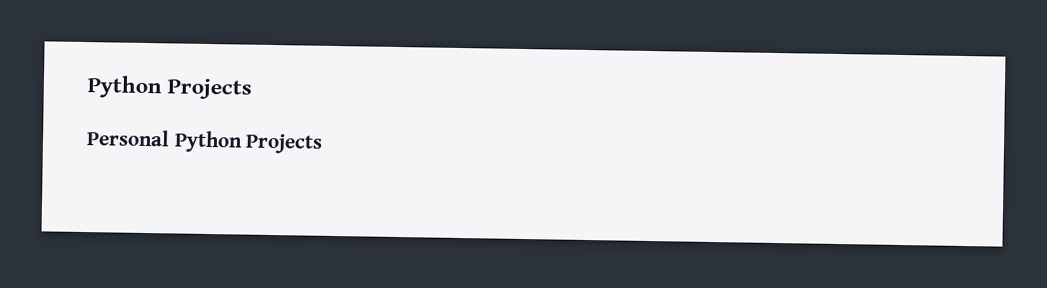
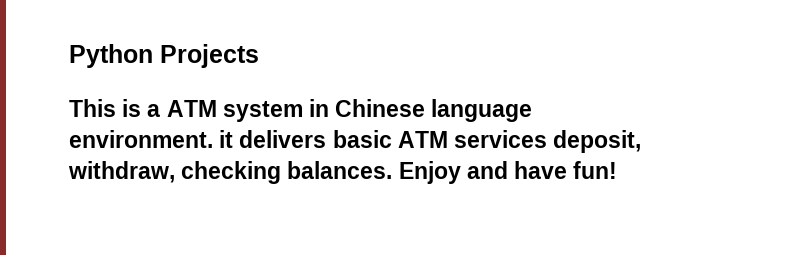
- Personal Python Projects
+ This is a ATM system in Chinese language environment. it delivers basic ATM services deposit, withdraw, checking balances. Enjoy and have fun!

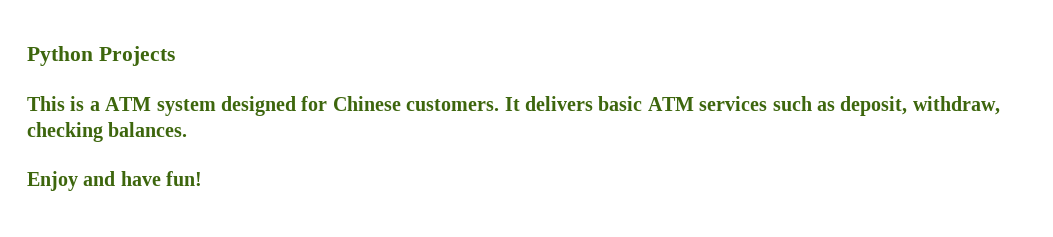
- This is a ATM system in Chinese language environment. it delivers basic ATM services deposit, withdraw, checking balances. Enjoy and have fun!
+ This is a ATM system designed for Chinese customers. It delivers basic ATM services such as deposit, withdraw, checking balances.
+ Enjoy and have fun!

